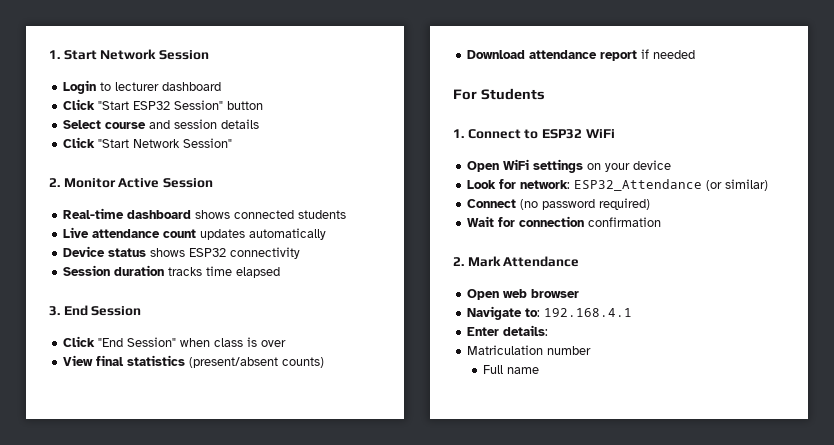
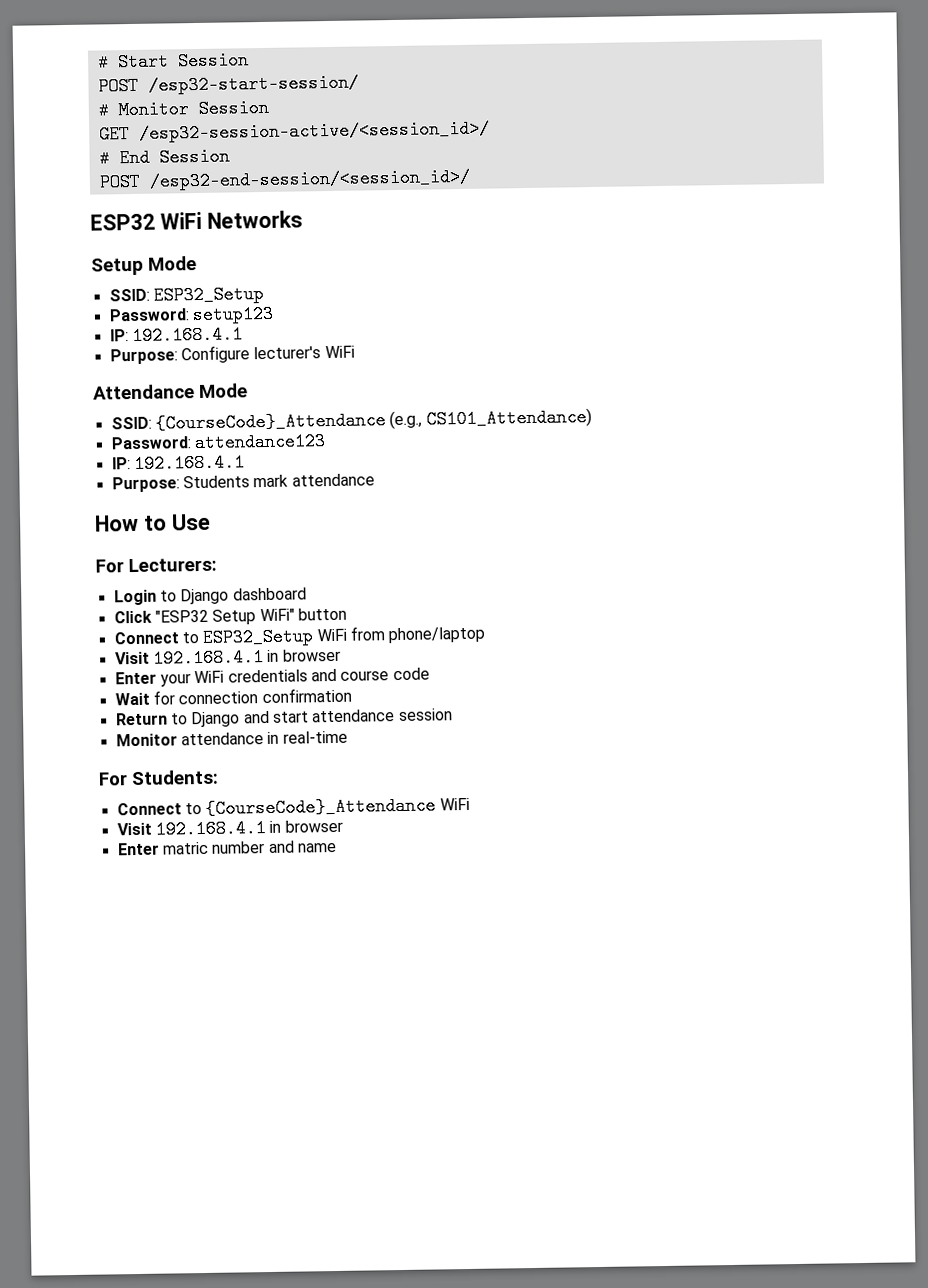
- 1. Start Network Session
+ # Start Session
+ POST /esp32-start-session/
+ # Monitor Session
+ GET /esp32-session-active/<session_id>/
+ # End Session
+ POST /esp32-end-session/<session_id>/
+ ESP32 WiFi Networks
+ Setup Mode
+ SSID: ESP32_Setup
+ Password: setup123
+ IP: 192.168.4.1
+ Purpose: Configure lecturer's WiFi
+ Attendance Mode
+ SSID: {CourseCode}_Attendance (e.g., CS101_Attendance)
+ Password: attendance123
+ IP: 192.168.4.1
+ Purpose: Students mark attendance
+ How to Use
+ For Lecturers:
- Login to lecturer dashboard
+ Login to Django dashboard
- Click "Start ESP32 Session" button
- Select course and session details
- Click "Start Network Session"
- 2. Monitor Active Session
- Real-time dashboard shows connected students
- Live attendance count updates automatically
- Device status shows ESP32 connectivity
- Session duration tracks time elapsed
- 3. End Session
- Click "End Session" when class is over
- View final statistics (present/absent counts)
- Download attendance report if needed
- For Students
- 1. Connect to ESP32 WiFi
- Open WiFi settings on your device
- Look for network: ESP32_Attendance (or similar)
- Connect (no password required)
+ Click "ESP32 Setup WiFi" button
+ Connect to ESP32_Setup WiFi from phone/laptop
+ Visit 192.168.4.1 in browser
+ Enter your WiFi credentials and course code
  Wait for connection confirmation
- 2. Mark Attendance
- Open web browser
- Navigate to: 192.168.4.1
- Enter details:
- Matriculation number
- Full name
+ Return to Django and start attendance session
+ Monitor attendance in real-time
+ For Students:
+ Connect to {CourseCode}_Attendance WiFi
+ Visit 192.168.4.1 in browser
+ Enter matric number and name

